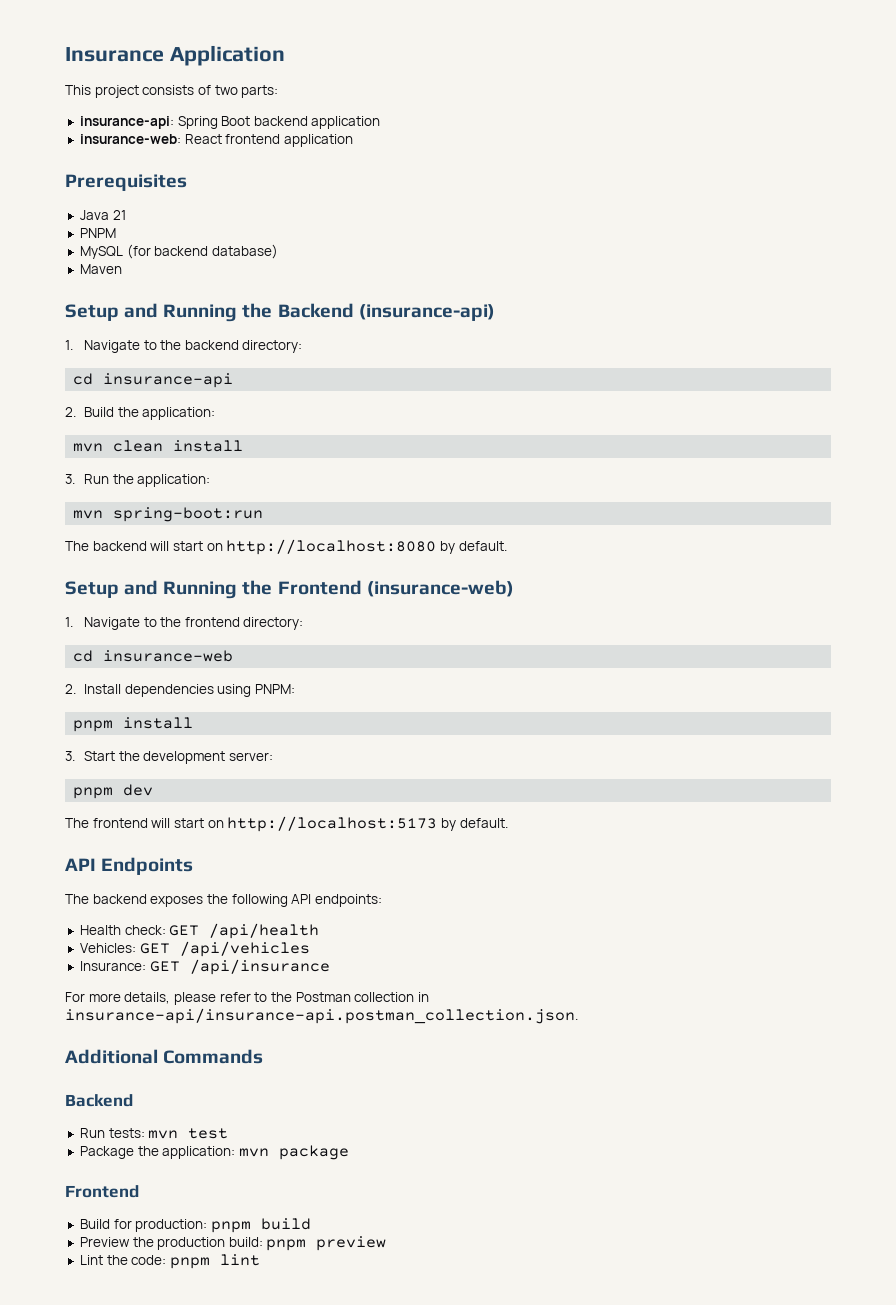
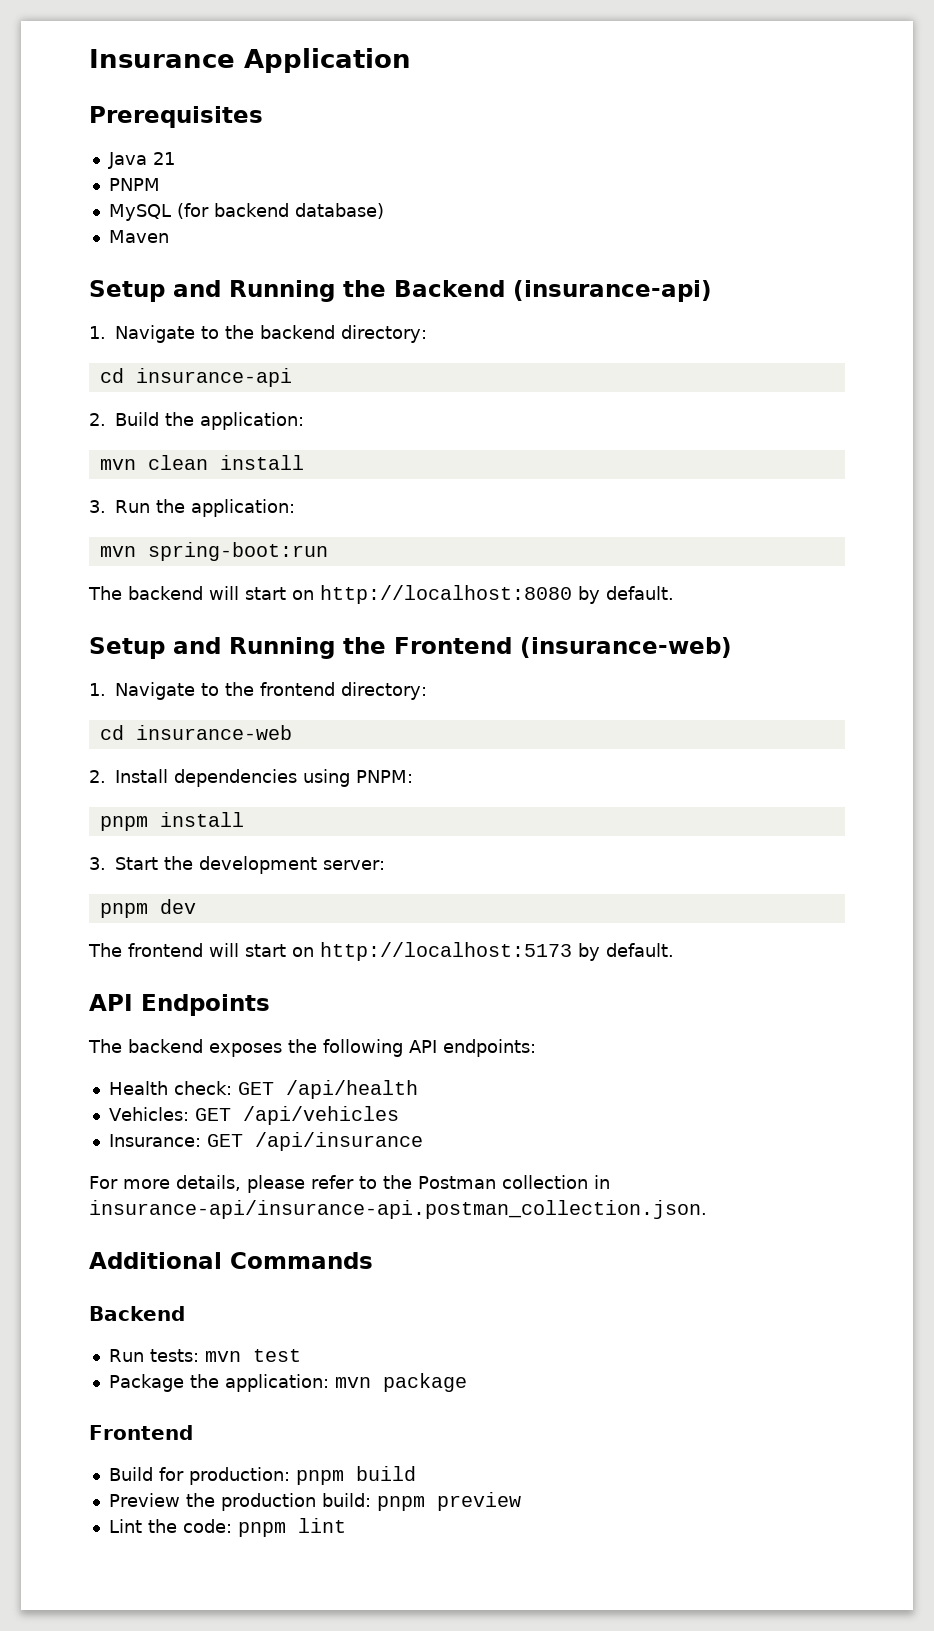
- This project consists of two parts:
- insurance-api: Spring Boot backend application
- insurance-web: React frontend application

